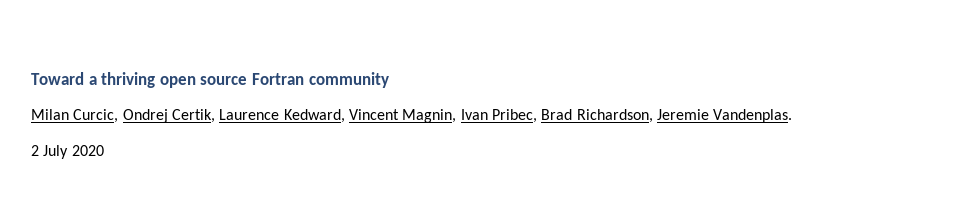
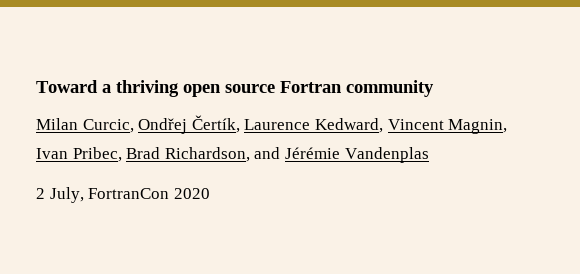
- Milan Curcic, Ondrej Certik, Laurence Kedward, Vincent Magnin, Ivan Pribec, Brad Richardson, Jeremie Vandenplas.
+ Milan Curcic, Ondřej Čertík, Laurence Kedward, Vincent Magnin, Ivan Pribec, Brad Richardson, and Jérémie Vandenplas
- 2 July 2020
+ 2 July, FortranCon 2020

